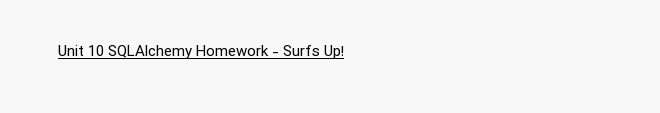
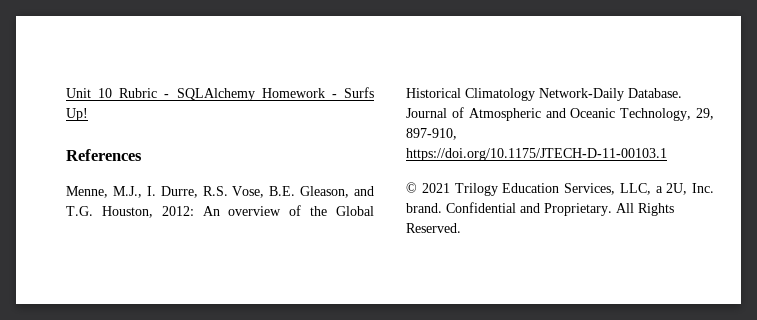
- Unit 10 SQLAlchemy Homework - Surfs Up!
+ Unit 10 Rubric - SQLAlchemy Homework - Surfs Up!
+ References
+ Menne, M.J., I. Durre, R.S. Vose, B.E. Gleason, and T.G. Houston, 2012: An overview of the Global Historical Climatology Network-Daily Database. Journal of Atmospheric and Oceanic Technology, 29, 897-910, https://doi.org/10.1175/JTECH-D-11-00103.1
+ © 2021 Trilogy Education Services, LLC, a 2U, Inc. brand. Confidential and Proprietary. All Rights Reserved.

